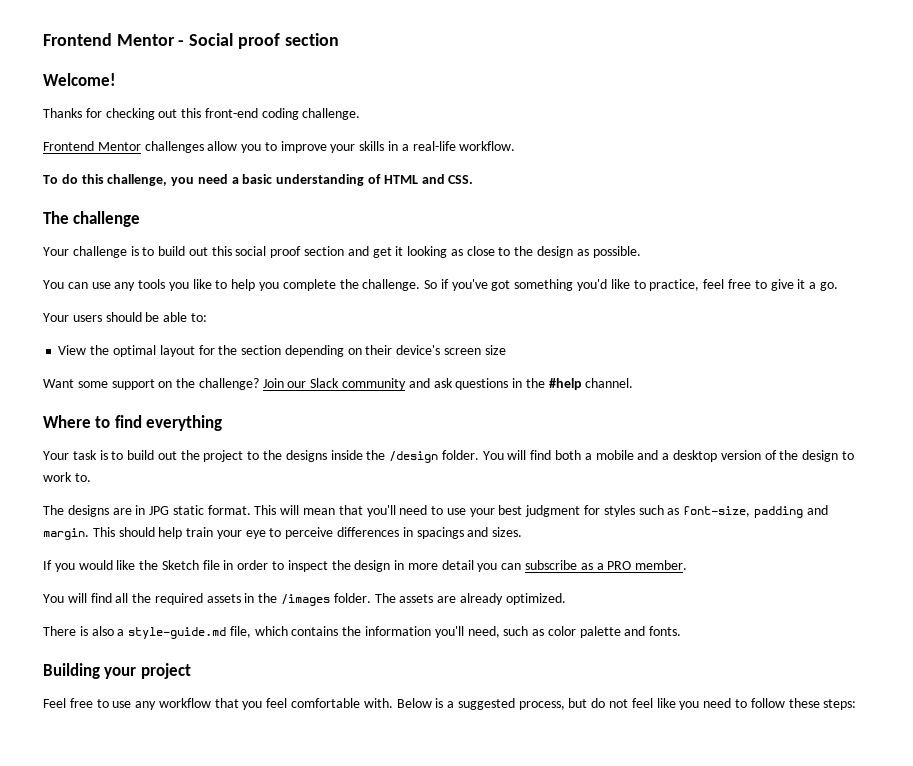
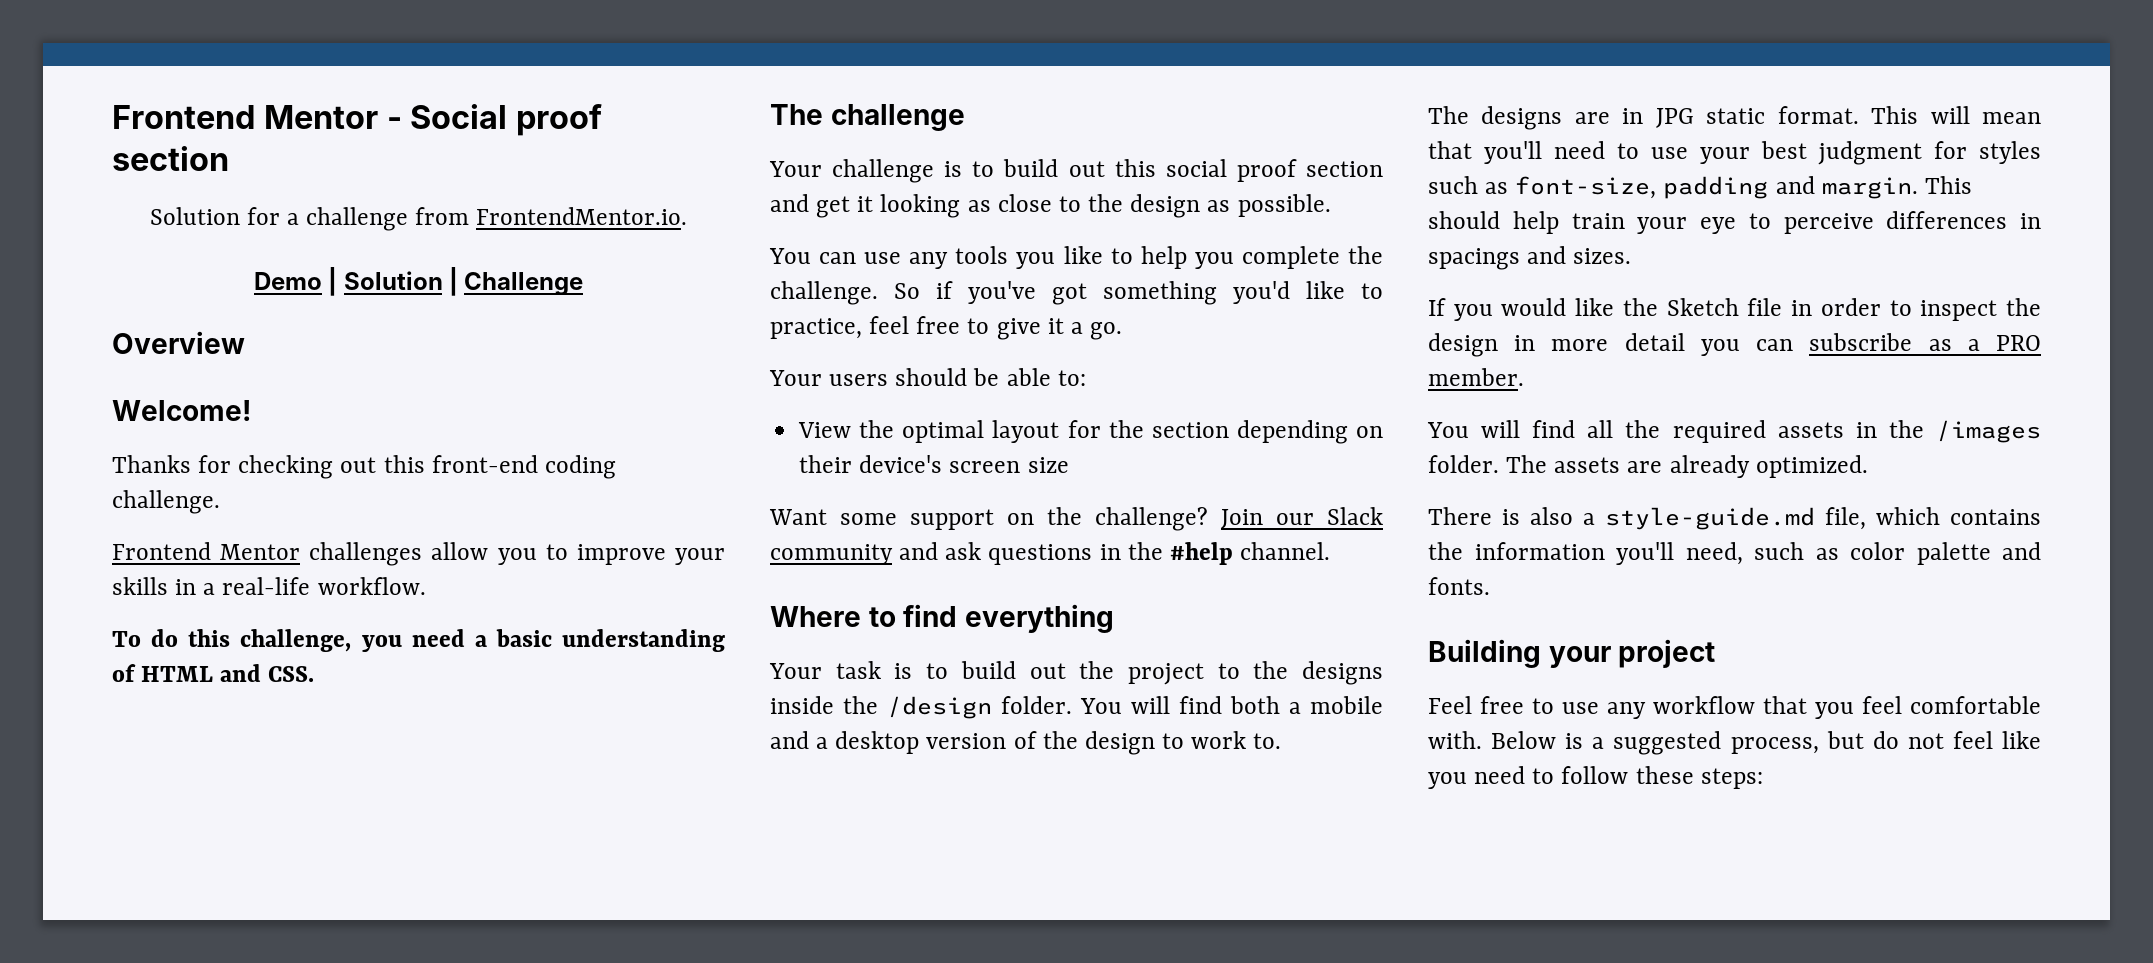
+ Solution for a challenge from FrontendMentor.io.
+ Demo | Solution | Challenge
+ Overview

